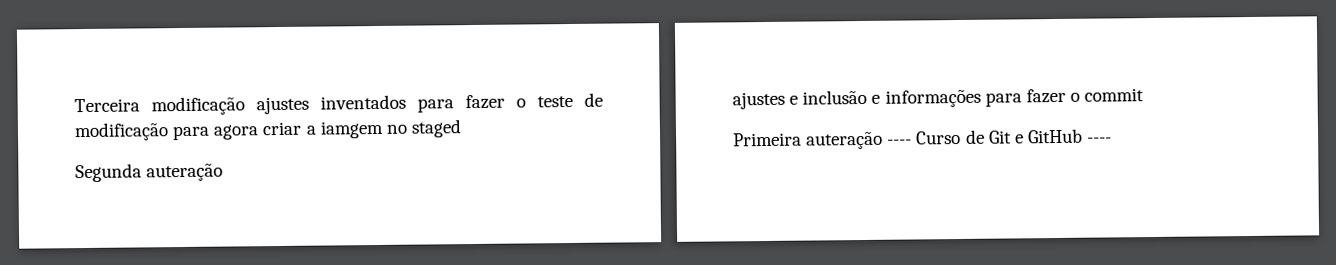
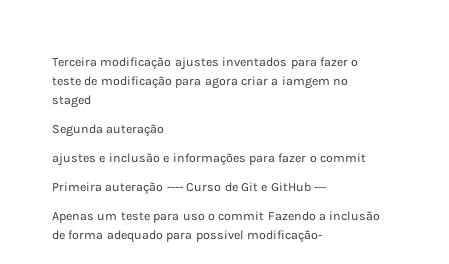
- Primeira auteração ---- Curso de Git e GitHub ----
+ Primeira auteração ---- Curso de Git e GitHub ---
+ Apenas um teste para uso o commit Fazendo a inclusão de forma adequado para possivel modificação-

